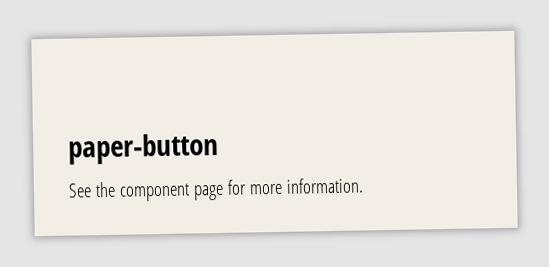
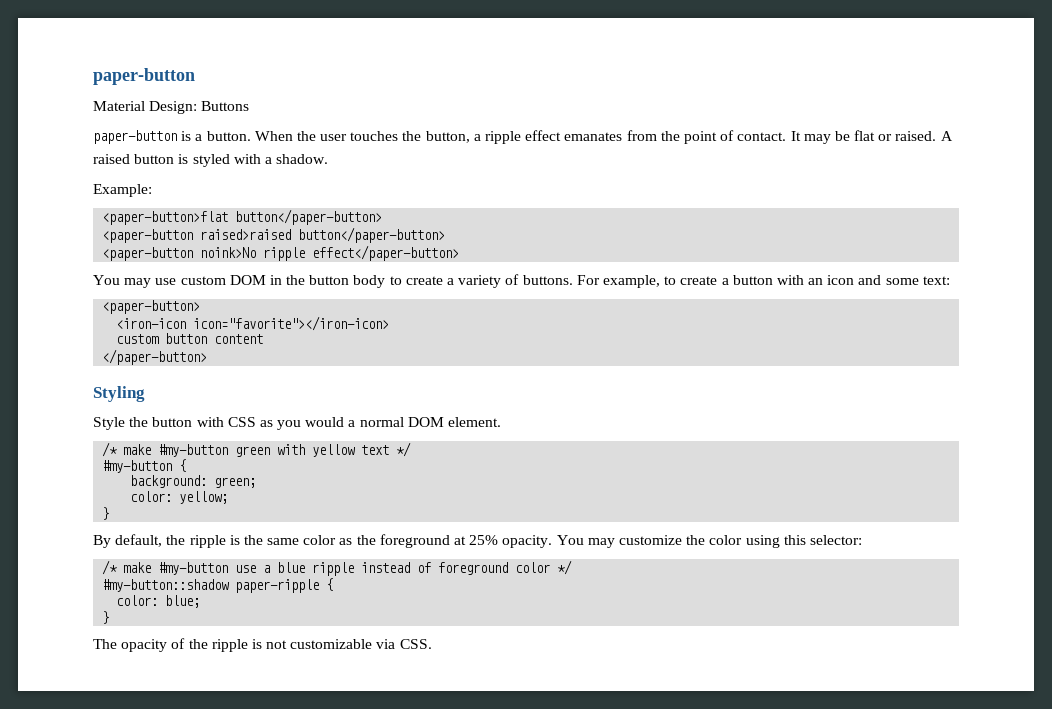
- See the component page for more information.
+ Material Design: Buttons
+ paper-button is a button. When the user touches the button, a ripple effect emanates from the point of contact. It may be flat or raised. A raised button is styled with a shadow.
+ Example:
+ <paper-button>flat button</paper-button>
+ <paper-button raised>raised button</paper-button>
+ <paper-button noink>No ripple effect</paper-button>
+ You may use custom DOM in the button body to create a variety of buttons. For example, to create a button with an icon and some text:
+ <paper-button>
+ <iron-icon icon="favorite"></iron-icon>
+ custom button content
+ </paper-button>
+ Styling
+ Style the button with CSS as you would a normal DOM element.
+ /* make #my-button green with yellow text */
+ #my-button {
+ background: green;
+ color: yellow;
+ }
+ By default, the ripple is the same color as the foreground at 25% opacity. You may customize the color using this selector:
+ /* make #my-button use a blue ripple instead of foreground color */
+ #my-button::shadow paper-ripple {
+ color: blue;
+ }
+ The opacity of the ripple is not customizable via CSS.

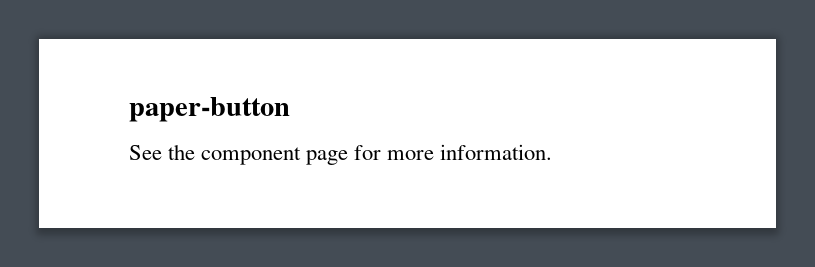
- Material Design: Buttons
- paper-button is a button. When the user touches the button, a ripple effect emanates from the point of contact. It may be flat or raised. A raised button is styled with a shadow.
- Example:
- <paper-button>flat button</paper-button>
- <paper-button raised>raised button</paper-button>
- <paper-button noink>No ripple effect</paper-button>
- You may use custom DOM in the button body to create a variety of buttons. For example, to create a button with an icon and some text:
- <paper-button>
- <iron-icon icon="favorite"></iron-icon>
- custom button content
- </paper-button>
- Styling
- Style the button with CSS as you would a normal DOM element.
- /* make #my-button green with yellow text */
- #my-button {
- background: green;
- color: yellow;
- }
- By default, the ripple is the same color as the foreground at 25% opacity. You may customize the color using this selector:
- /* make #my-button use a blue ripple instead of foreground color */
- #my-button::shadow paper-ripple {
- color: blue;
- }
- The opacity of the ripple is not customizable via CSS.
+ See the component page for more information.

